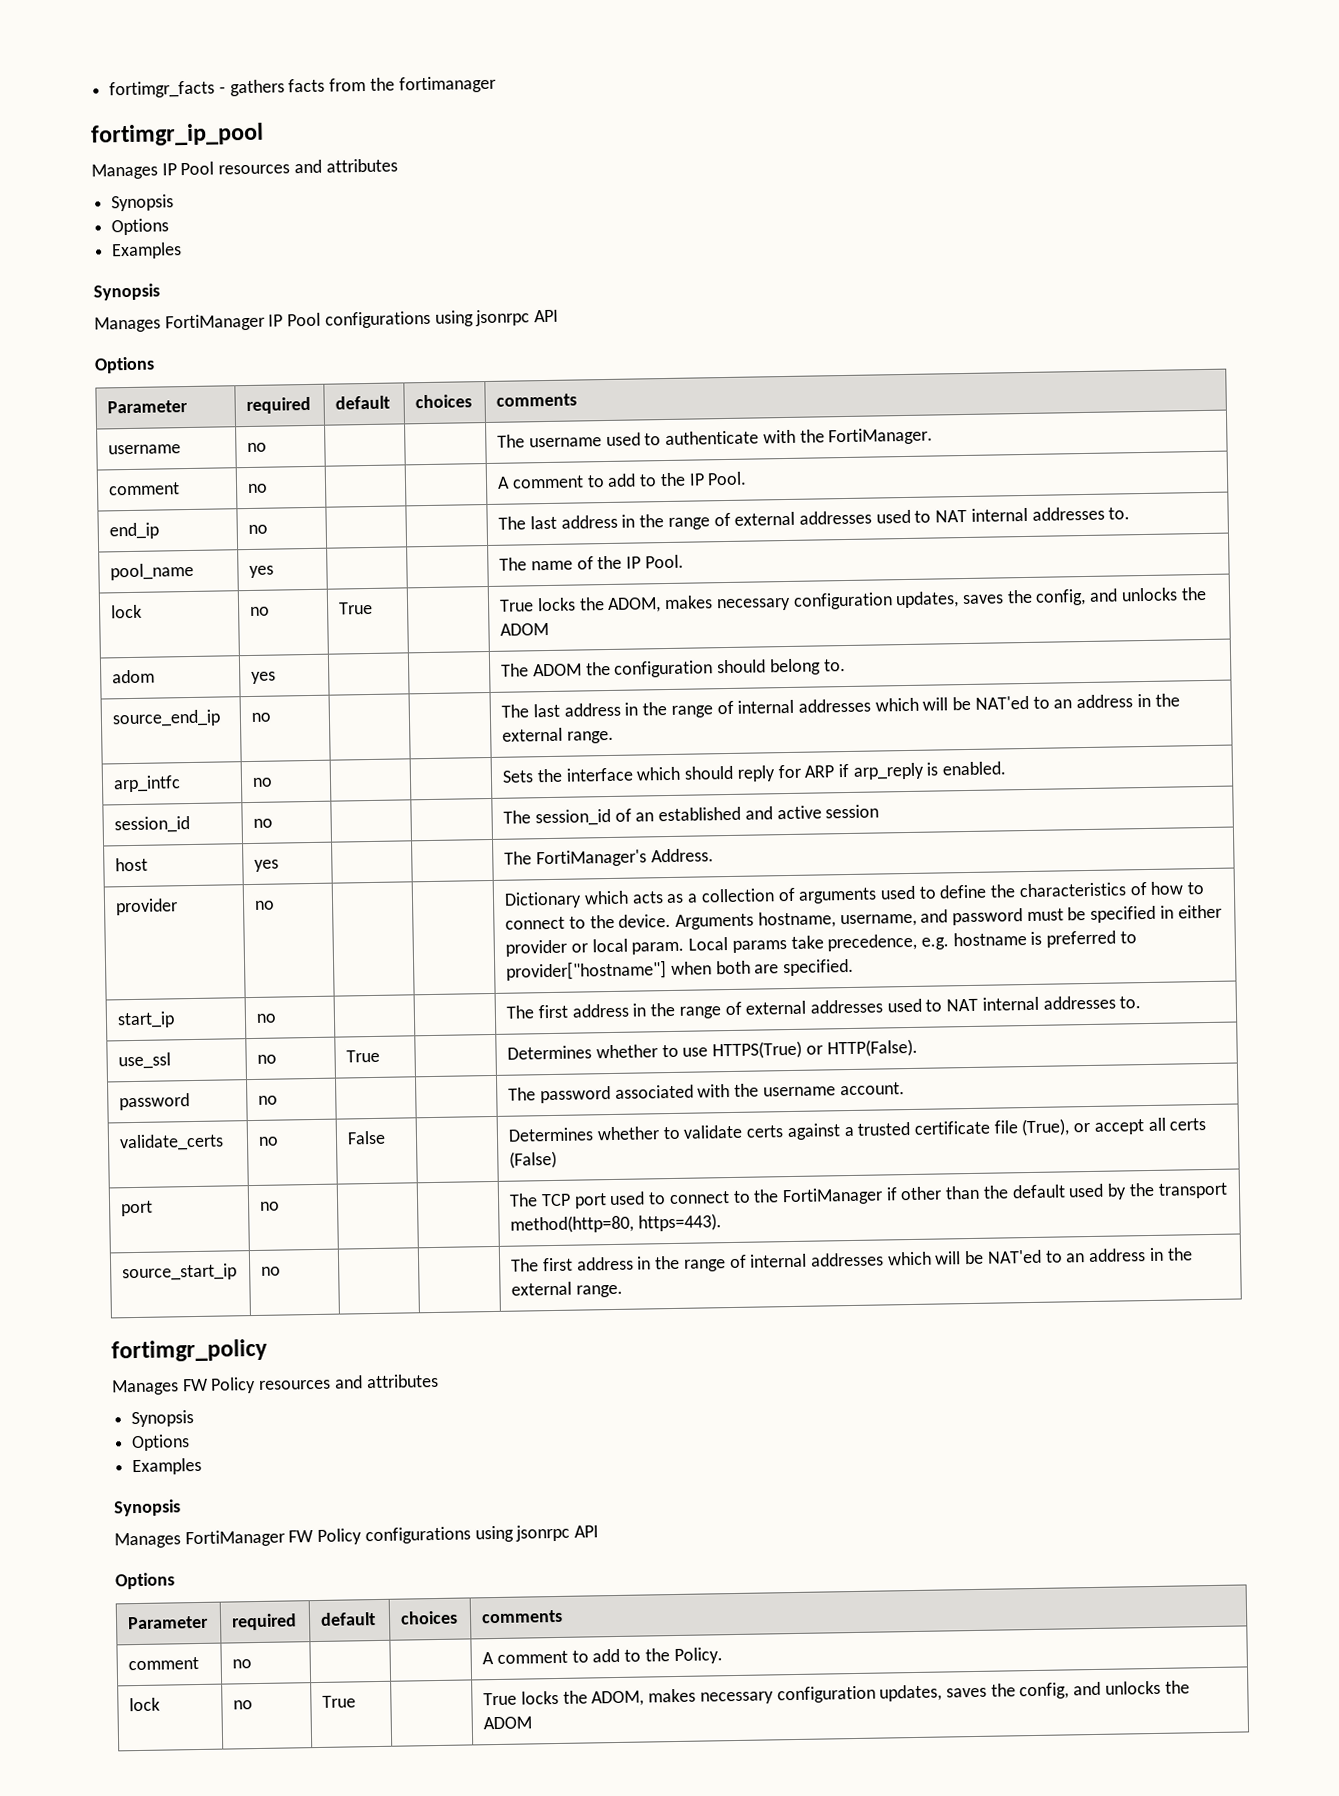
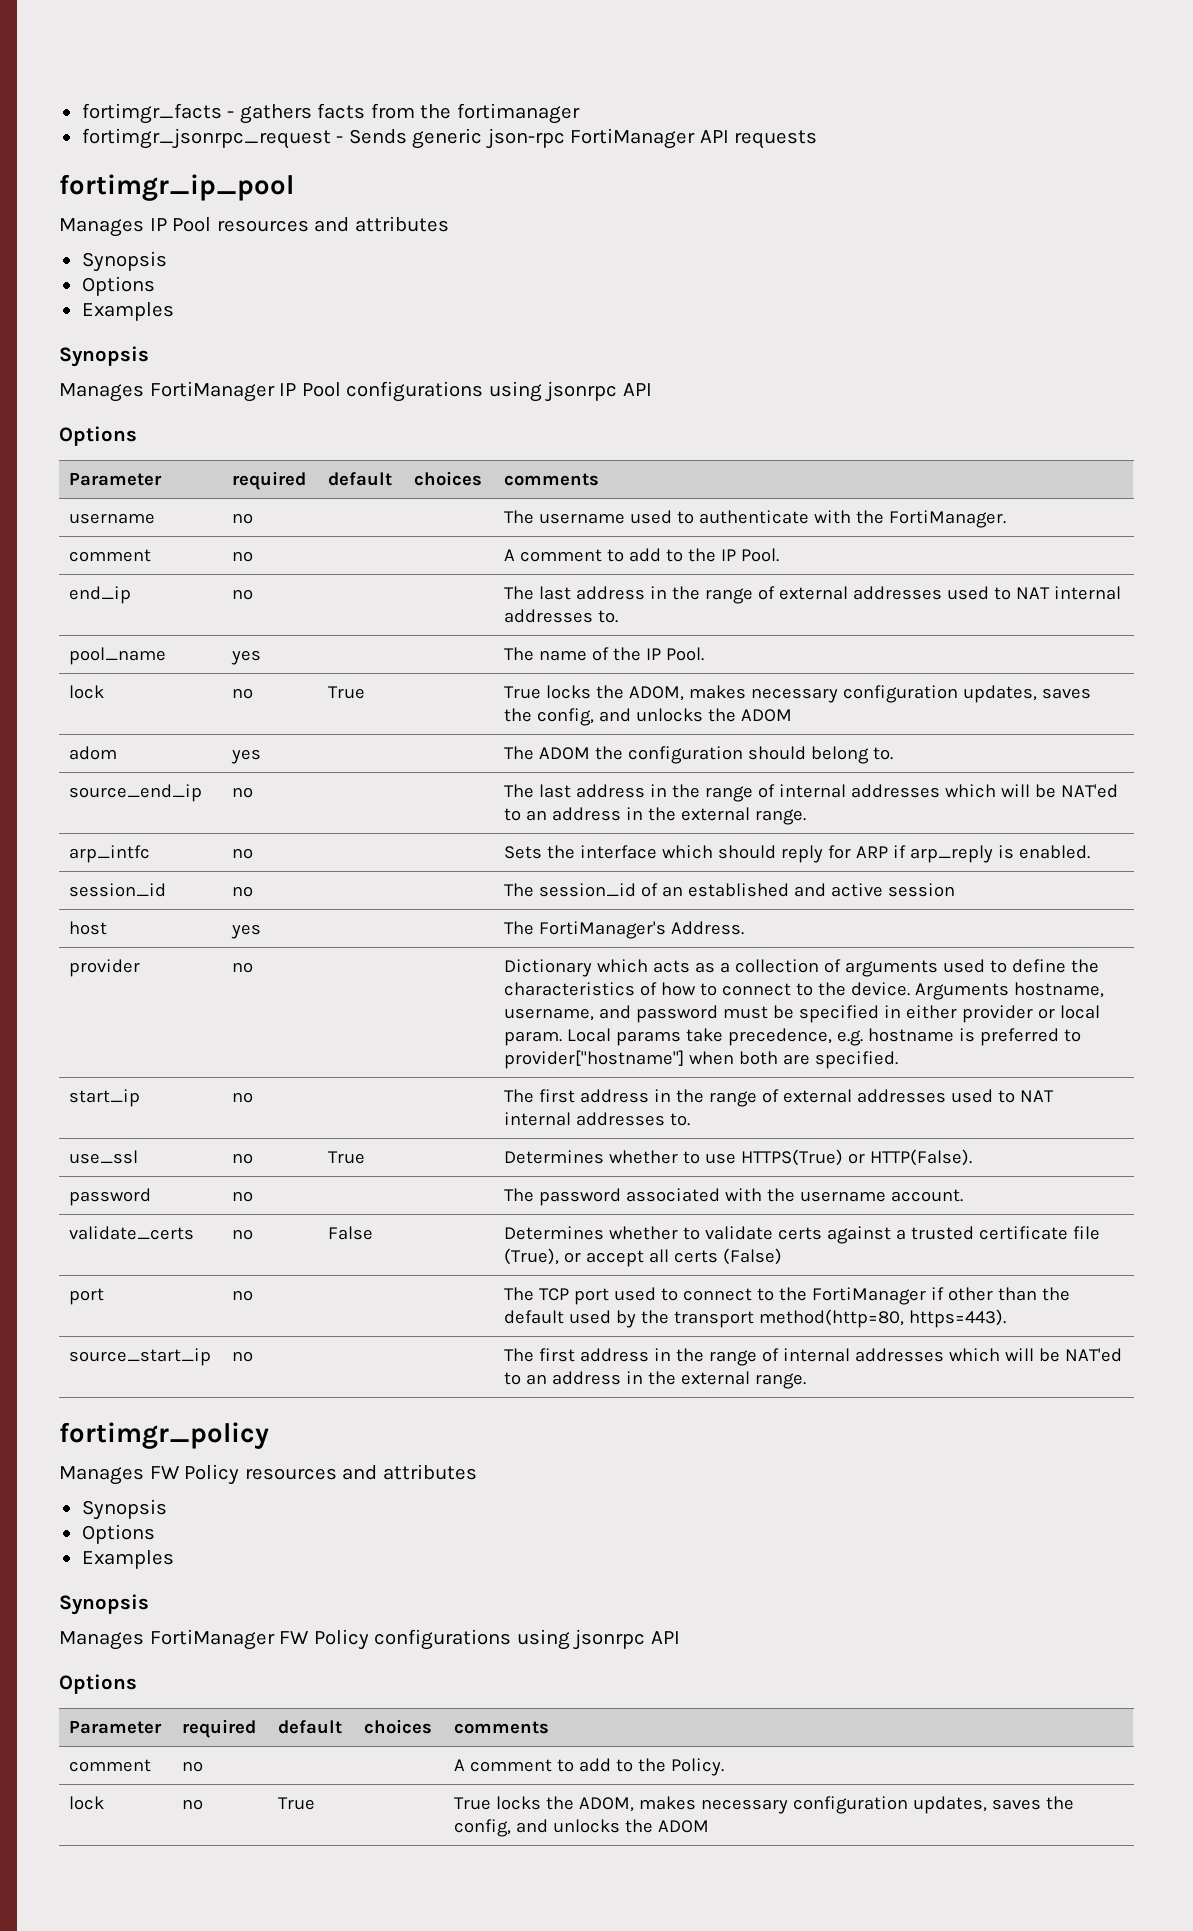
+ fortimgr_jsonrpc_request - Sends generic json-rpc FortiManager API requests

